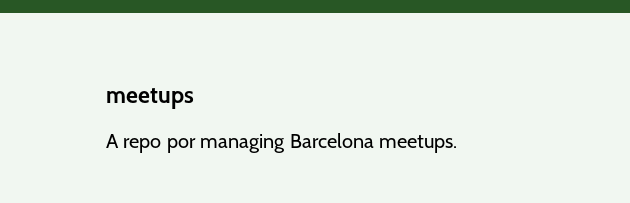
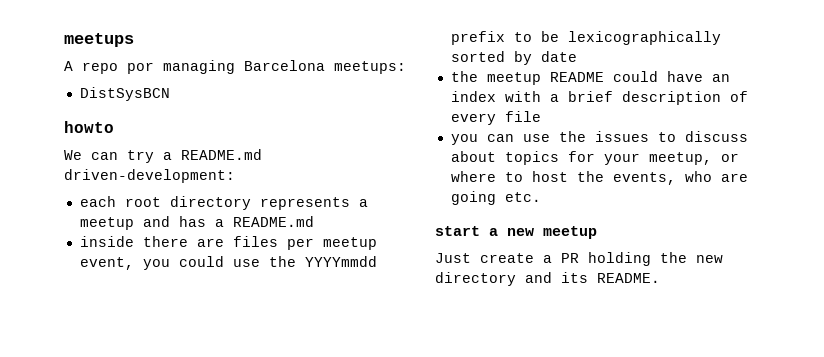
- A repo por managing Barcelona meetups.
+ A repo por managing Barcelona meetups:
+ DistSysBCN
+ howto
+ We can try a README.md driven-development:
+ each root directory represents a meetup and has a README.md
+ inside there are files per meetup event, you could use the YYYYmmdd prefix to be lexicographically sorted by date
+ the meetup README could have an index with a brief description of every file
+ you can use the issues to discuss about topics for your meetup, or where to host the events, who are going etc.
+ start a new meetup
+ Just create a PR holding the new directory and its README.

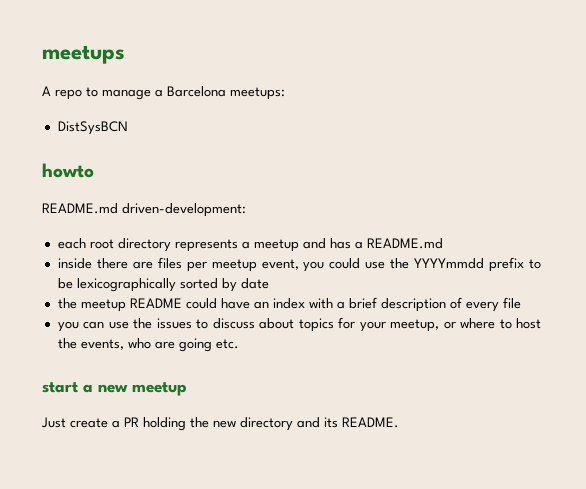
- A repo por managing Barcelona meetups:
+ A repo to manage a Barcelona meetups:
- We can try a README.md driven-development:
+ README.md driven-development:

